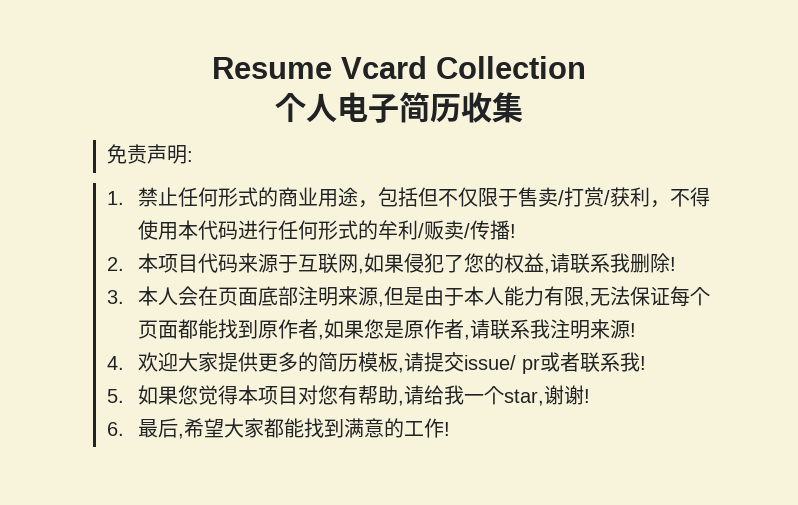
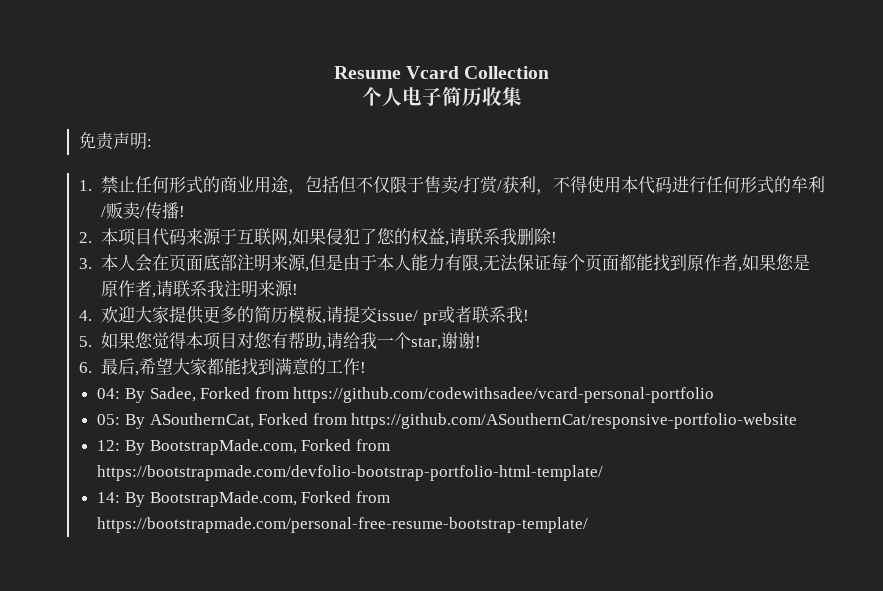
+ 04: By Sadee, Forked from https://github.com/codewithsadee/vcard-personal-portfolio
+ 05: By ASouthernCat, Forked from https://github.com/ASouthernCat/responsive-portfolio-website
+ 12: By BootstrapMade.com, Forked from https://bootstrapmade.com/devfolio-bootstrap-portfolio-html-template/
+ 14: By BootstrapMade.com, Forked from https://bootstrapmade.com/personal-free-resume-bootstrap-template/

